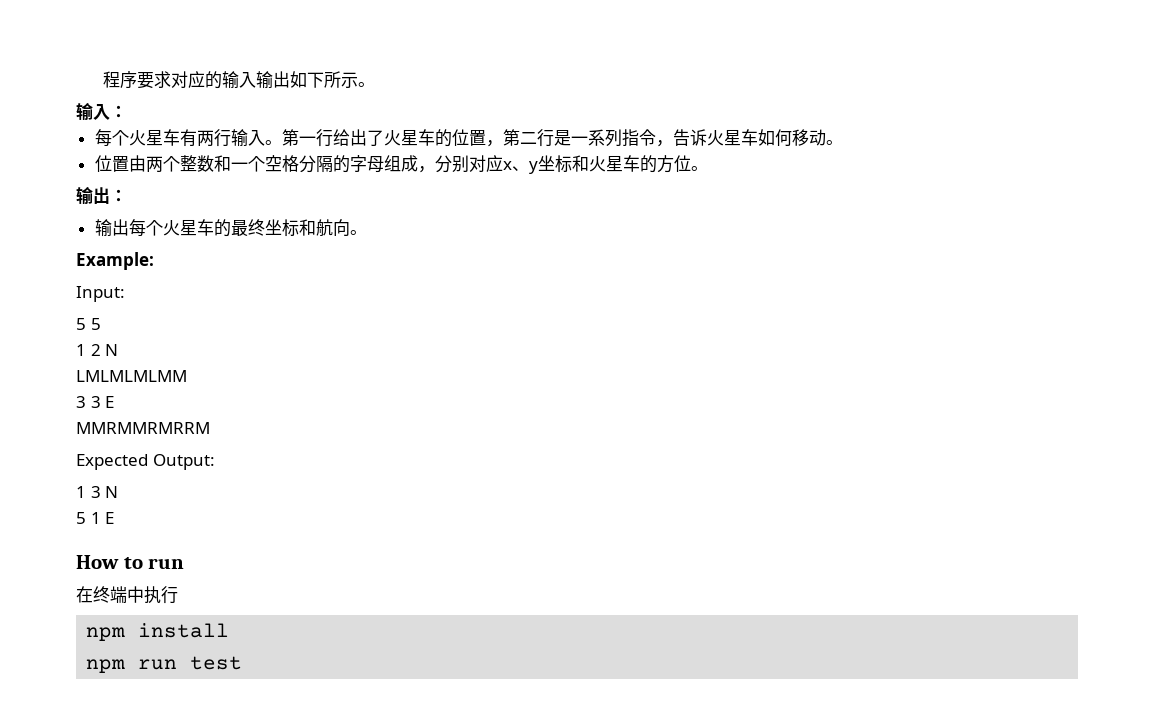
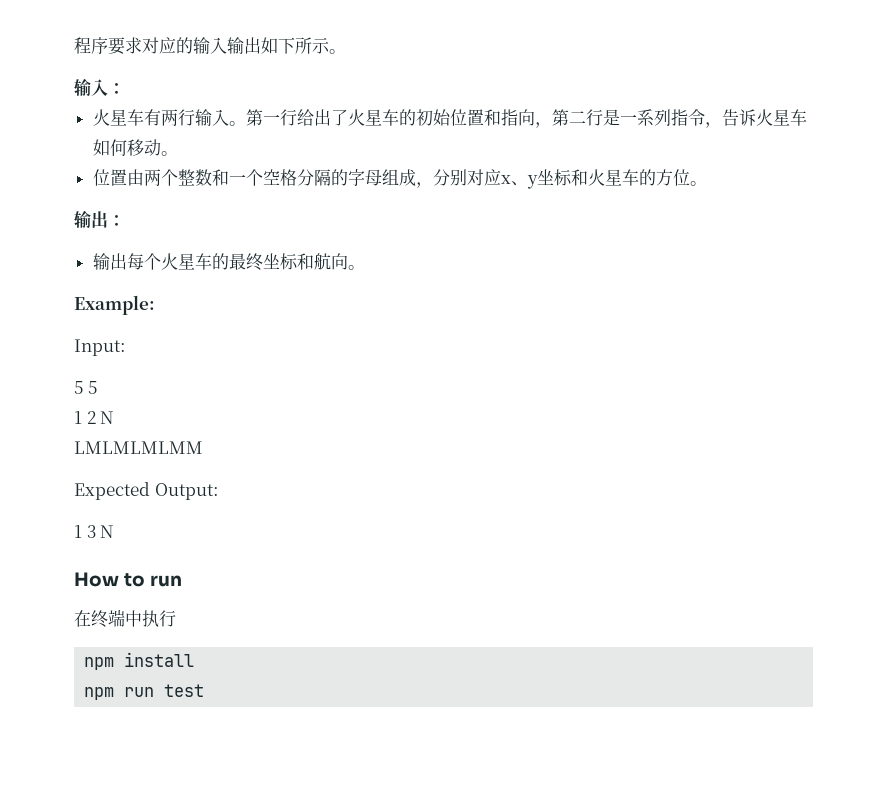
- 每个火星车有两行输入。
+ 火星车有两行输入。
- 第一行给出了火星车的位置，第二行是一系列指令，告诉火星车如何移动。
+ 第一行给出了火星车的初始位置和指向，第二行是一系列指令，告诉火星车如何移动。
- 3 3 E
- MMRMMRMRRM
- 5 1 E

